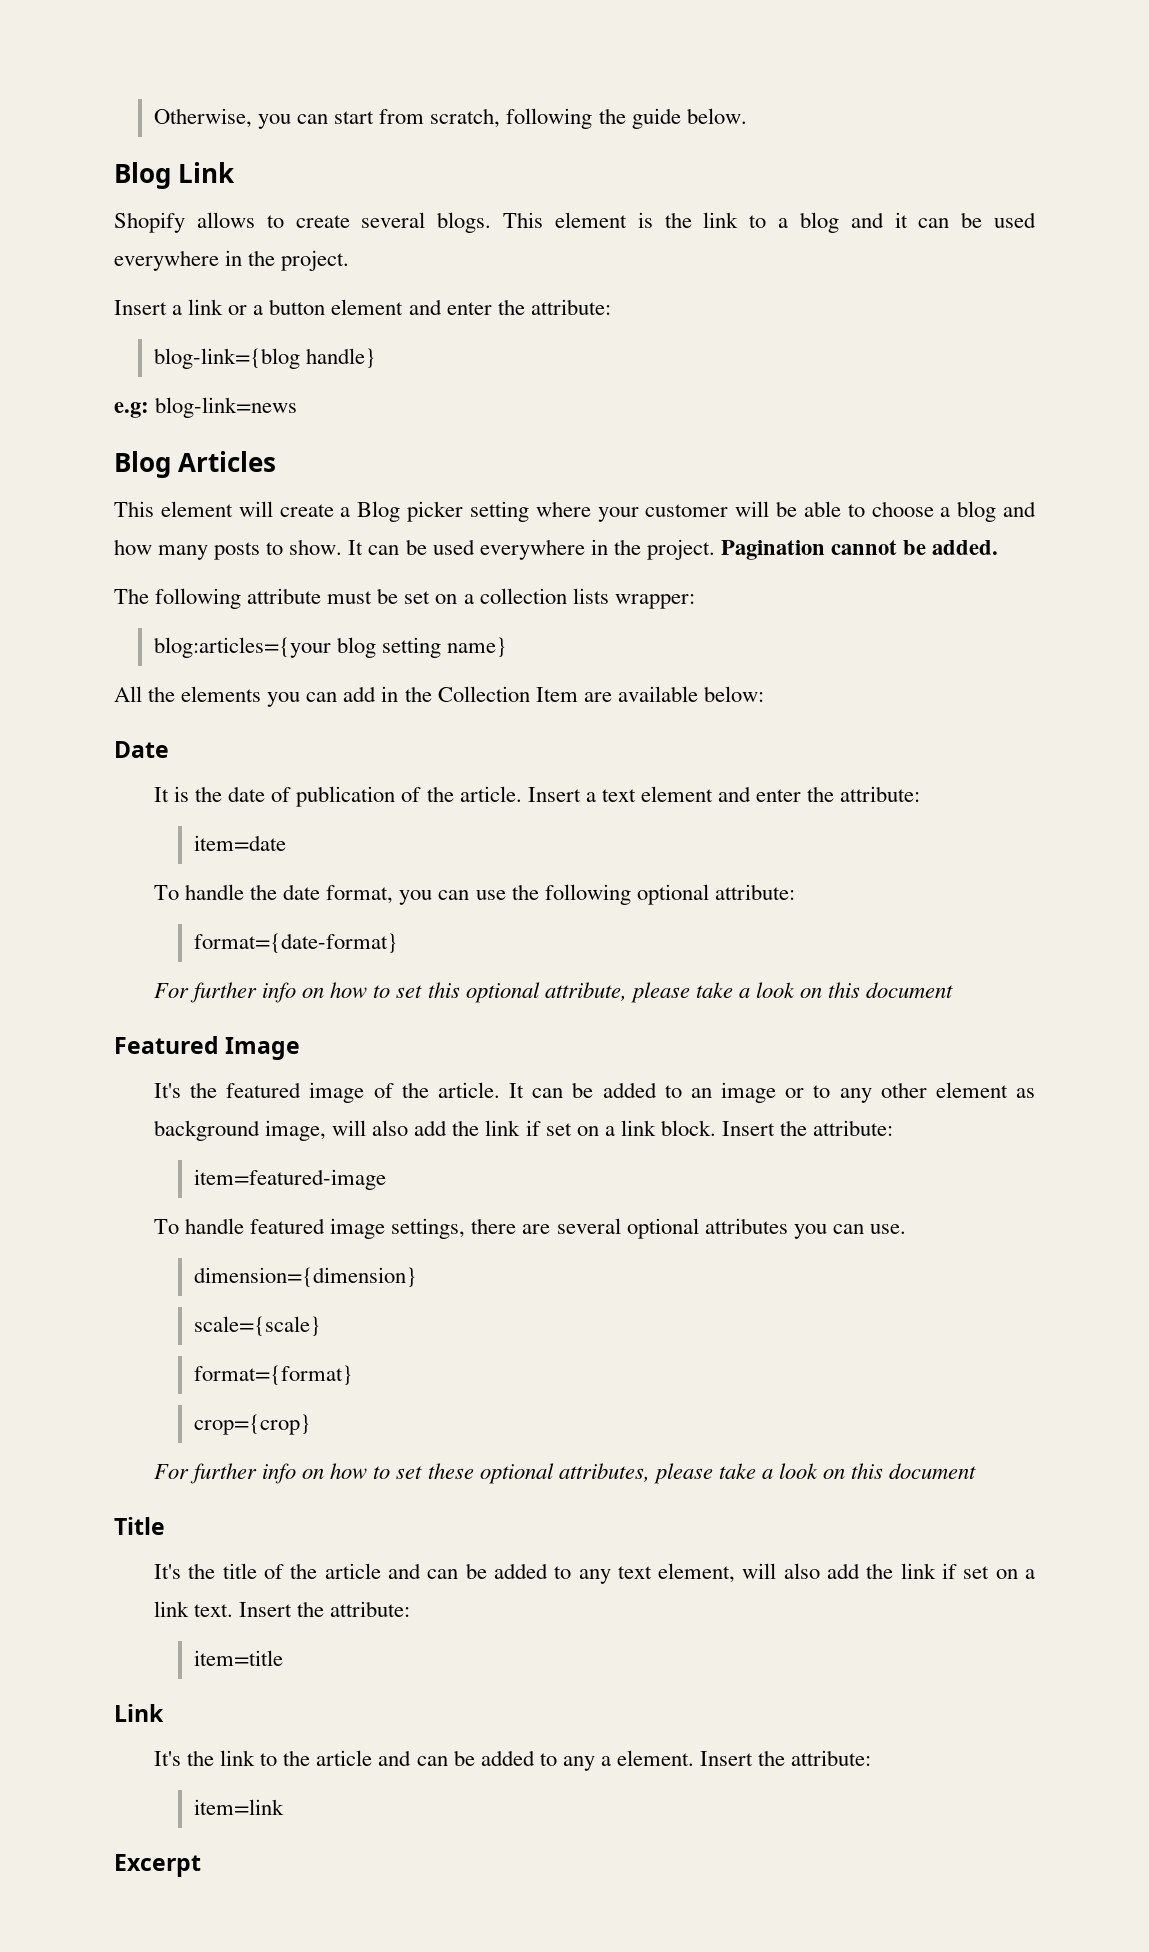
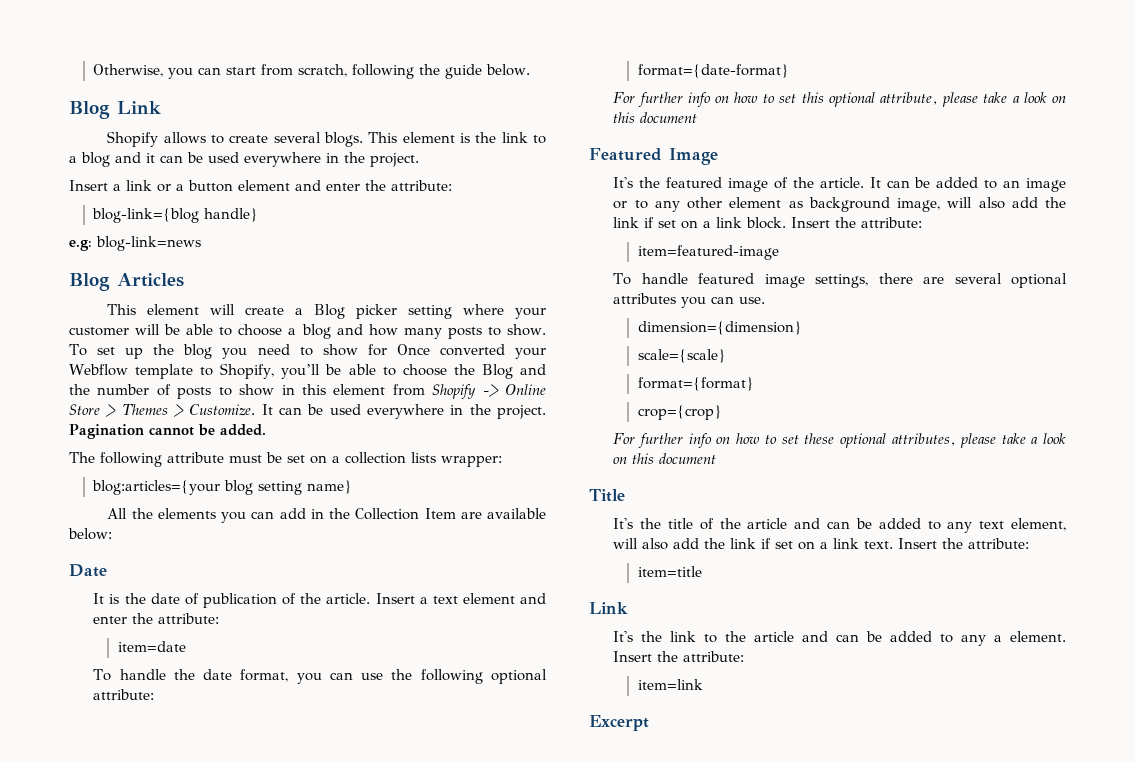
+ To set up the blog you need to show for Once converted your Webflow template to Shopify, you’ll be able to choose the Blog and the number of posts to show in this element from Shopify -> Online Store > Themes > Customize.

